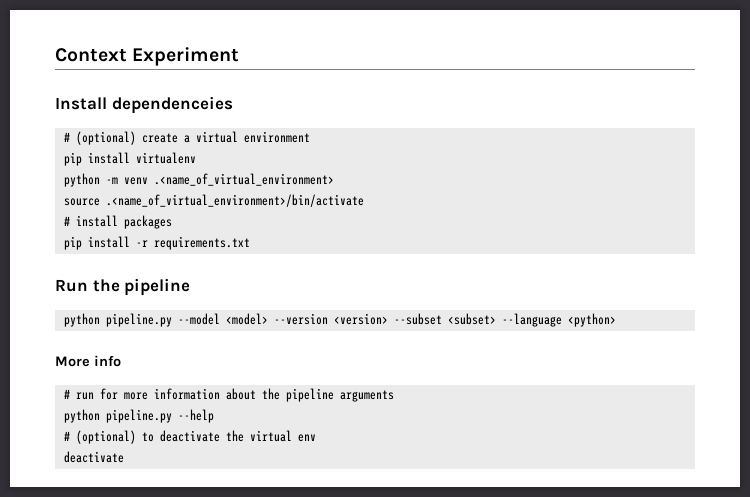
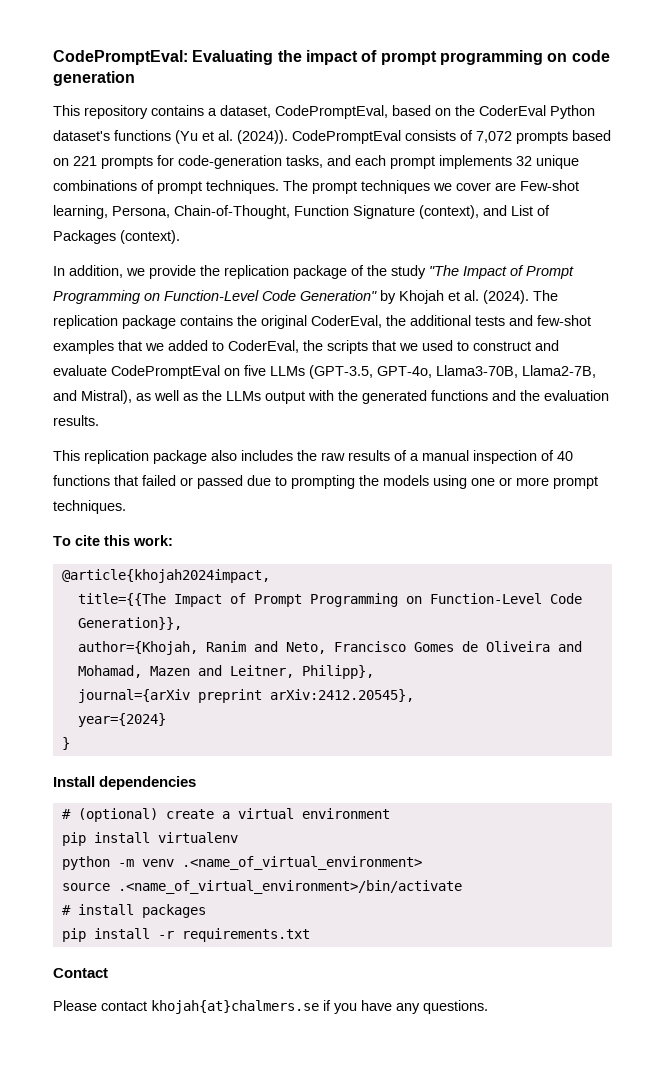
- Context Experiment
+ CodePromptEval: Evaluating the impact of prompt programming on code generation
+ This repository contains a dataset, CodePromptEval, based on the CoderEval Python dataset's functions (Yu et al. (2024)). CodePromptEval consists of 7,072 prompts based on 221 prompts for code-generation tasks, and each prompt implements 32 unique combinations of prompt techniques. The prompt techniques we cover are Few-shot learning, Persona, Chain-of-Thought, Function Signature (context), and List of Packages (context).
+ In addition, we provide the replication package of the study "The Impact of Prompt Programming on Function-Level Code Generation" by Khojah et al. (2024). The replication package contains the original CoderEval, the additional tests and few-shot examples that we added to CoderEval, the scripts that we used to construct and evaluate CodePromptEval on five LLMs (GPT-3.5, GPT-4o, Llama3-70B, Llama2-7B, and Mistral), as well as the LLMs output with the generated functions and the evaluation results.
+ This replication package also includes the raw results of a manual inspection of 40 functions that failed or passed due to prompting the models using one or more prompt techniques.
+ To cite this work:
+ @article{khojah2024impact,
+ title={{The Impact of Prompt Programming on Function-Level Code Generation}},
+ author={Khojah, Ranim and Neto, Francisco Gomes de Oliveira and Mohamad, Mazen and Leitner, Philipp},
+ journal={arXiv preprint arXiv:2412.20545},
+ year={2024}
+ }
- Install dependenceies
+ Install dependencies
- Run the pipeline
- python pipeline.py --model <model> --version <version> --subset <subset> --language <python>
- More info
- # run for more information about the pipeline arguments
- python pipeline.py --help
- # (optional) to deactivate the virtual env
- deactivate
+ Contact
+ Please contact khojah{at}chalmers.se if you have any questions.

